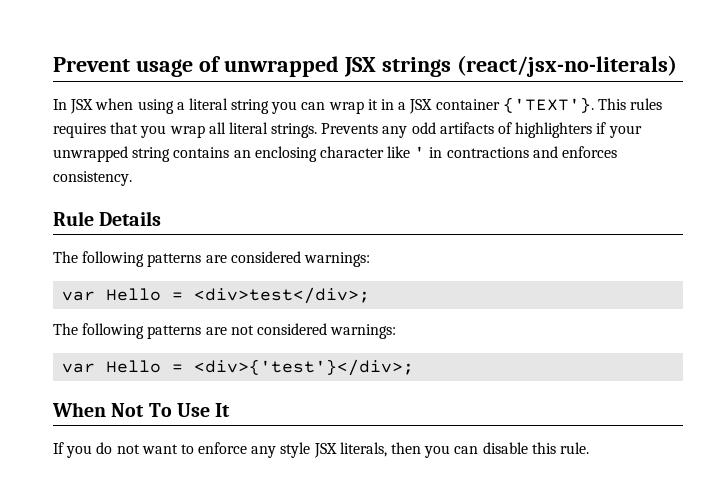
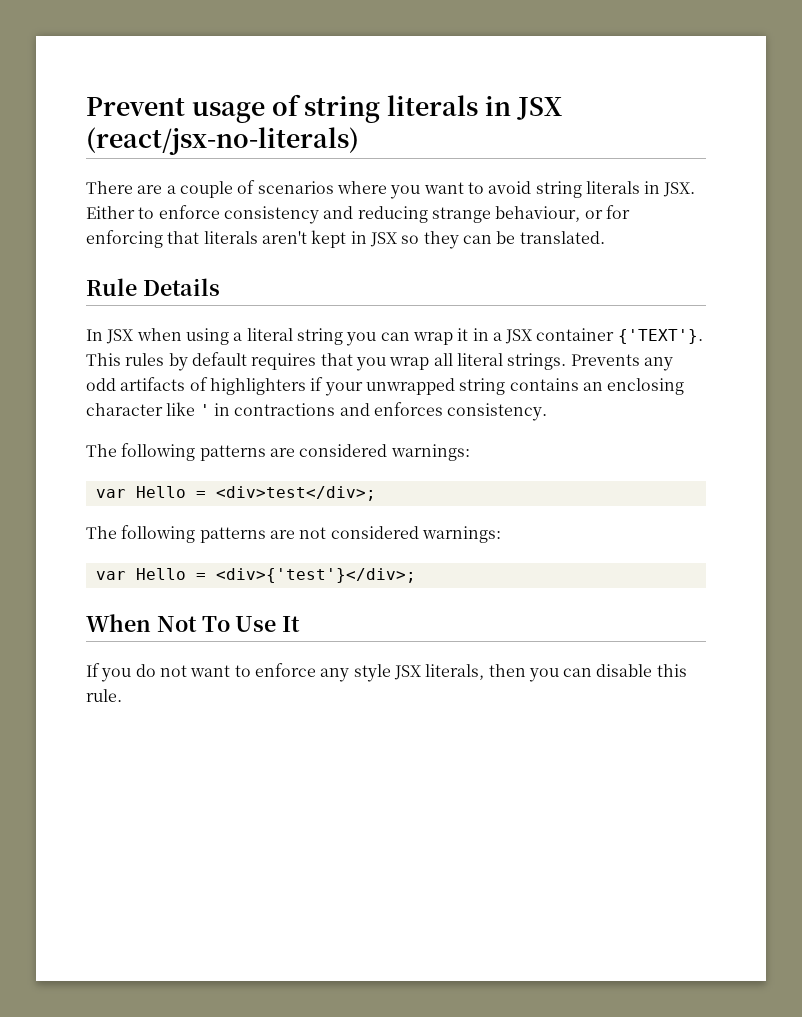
- Prevent usage of unwrapped JSX strings (react/jsx-no-literals)
+ Prevent usage of string literals in JSX (react/jsx-no-literals)
+ There are a couple of scenarios where you want to avoid string literals in JSX. Either to enforce consistency and reducing strange behaviour, or for enforcing that literals aren't kept in JSX so they can be translated.
+ Rule Details
- This rules requires that you wrap all literal strings.
+ This rules by default requires that you wrap all literal strings.
- Rule Details

